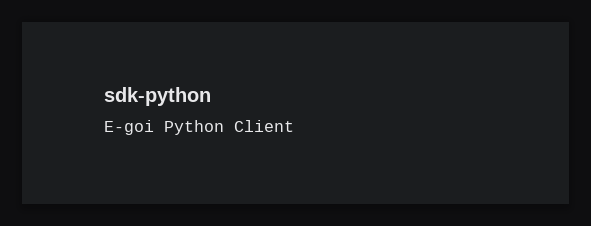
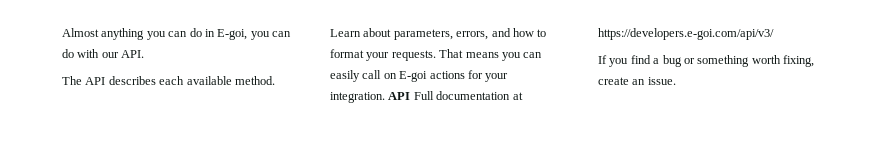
- sdk-python
- E-goi Python Client
+ Almost anything you can do in E-goi, you can do with our API.
+ The API describes each available method. Learn about parameters, errors, and how to format your requests. That means you can easily call on E-goi actions for your integration. API Full documentation at https://developers.e-goi.com/api/v3/
+ If you find a bug or something worth fixing, create an issue.

